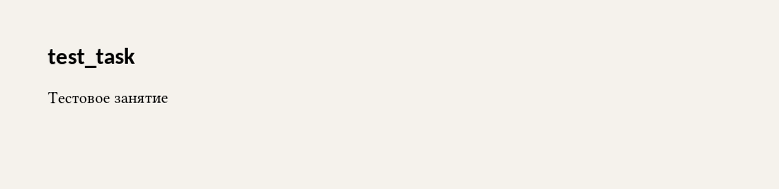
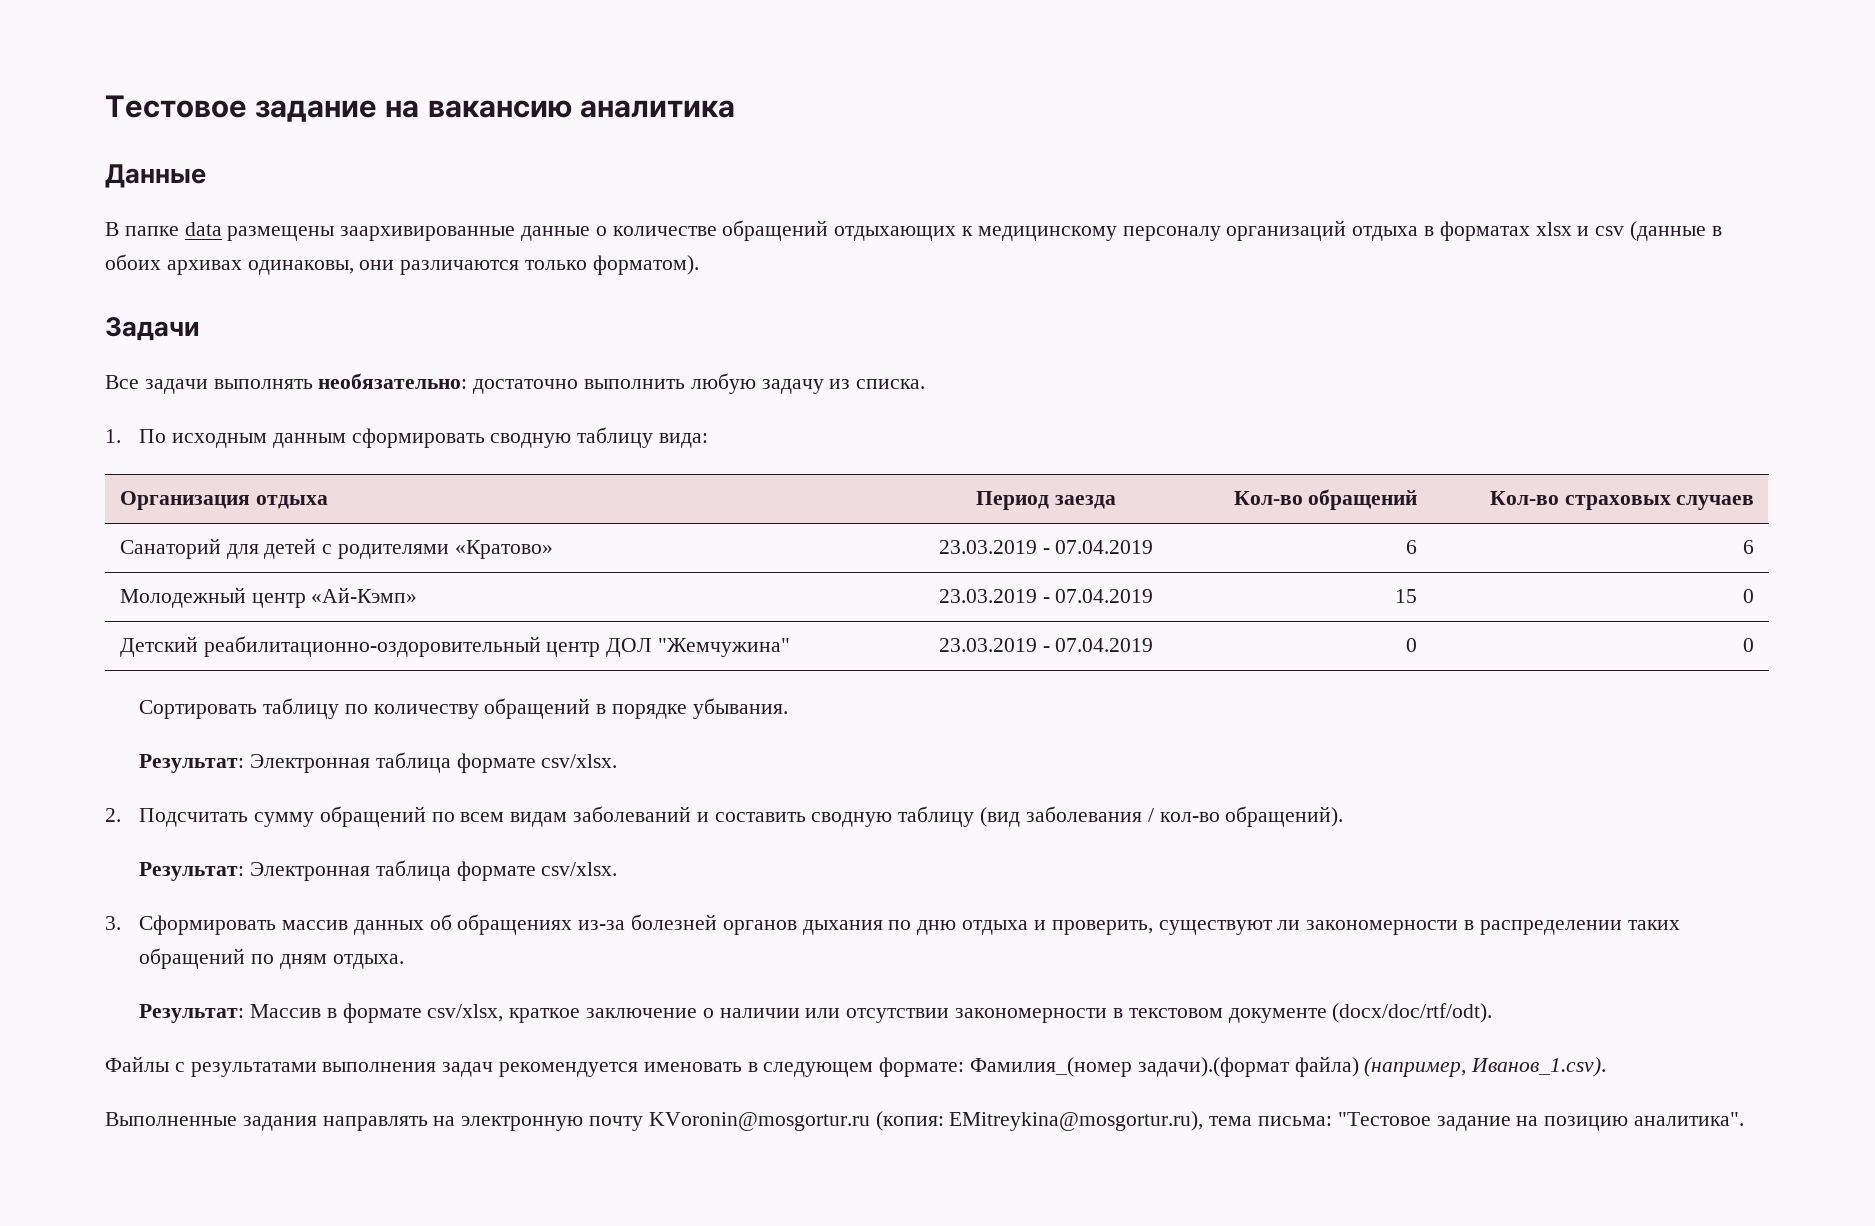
- test_task
- Тестовое занятие
+ Тестовое задание на вакансию аналитика
+ Данные
+ В папке data размещены заархивированные данные о количестве обращений отдыхающих к медицинскому персоналу организаций отдыха в форматах xlsx и csv (данные в обоих архивах одинаковы, они различаются только форматом).
+ Задачи
+ Все задачи выполнять необязательно: достаточно выполнить любую задачу из списка.
+ 1. По исходным данным сформировать сводную таблицу вида:
+ Организация отдыха | Период заезда | Кол-во обращений | Кол-во страховых случаев
+ Санаторий для детей с родителями «Кратово» | 23.03.2019 - 07.04.2019 | 6 | 6
+ Молодежный центр «Ай-Кэмп» | 23.03.2019 - 07.04.2019 | 15 | 0
+ Детский реабилитационно-оздоровительный центр ДОЛ "Жемчужина" | 23.03.2019 - 07.04.2019 | 0 | 0
+ Сортировать таблицу по количеству обращений в порядке убывания.
+ Результат: Электронная таблица формате csv/xlsx.
+ 2. Подсчитать сумму обращений по всем видам заболеваний и составить сводную таблицу (вид заболевания / кол-во обращений).
+ Результат: Электронная таблица формате csv/xlsx.
+ 3. Сформировать массив данных об обращениях из-за болезней органов дыхания по дню отдыха и проверить, существуют ли закономерности в распределении таких обращений по дням отдыха.
+ Результат: Массив в формате csv/xlsx, краткое заключение о наличии или отсутствии закономерности в текстовом документе (docx/doc/rtf/odt).
+ Файлы с результатами выполнения задач рекомендуется именовать в следующем формате: Фамилия_(номер задачи).(формат файла) (например, Иванов_1.csv).
+ Выполненные задания направлять на электронную почту KVoronin@mosgortur.ru (копия: EMitreykina@mosgortur.ru), тема письма: "Тестовое задание на позицию аналитика".

